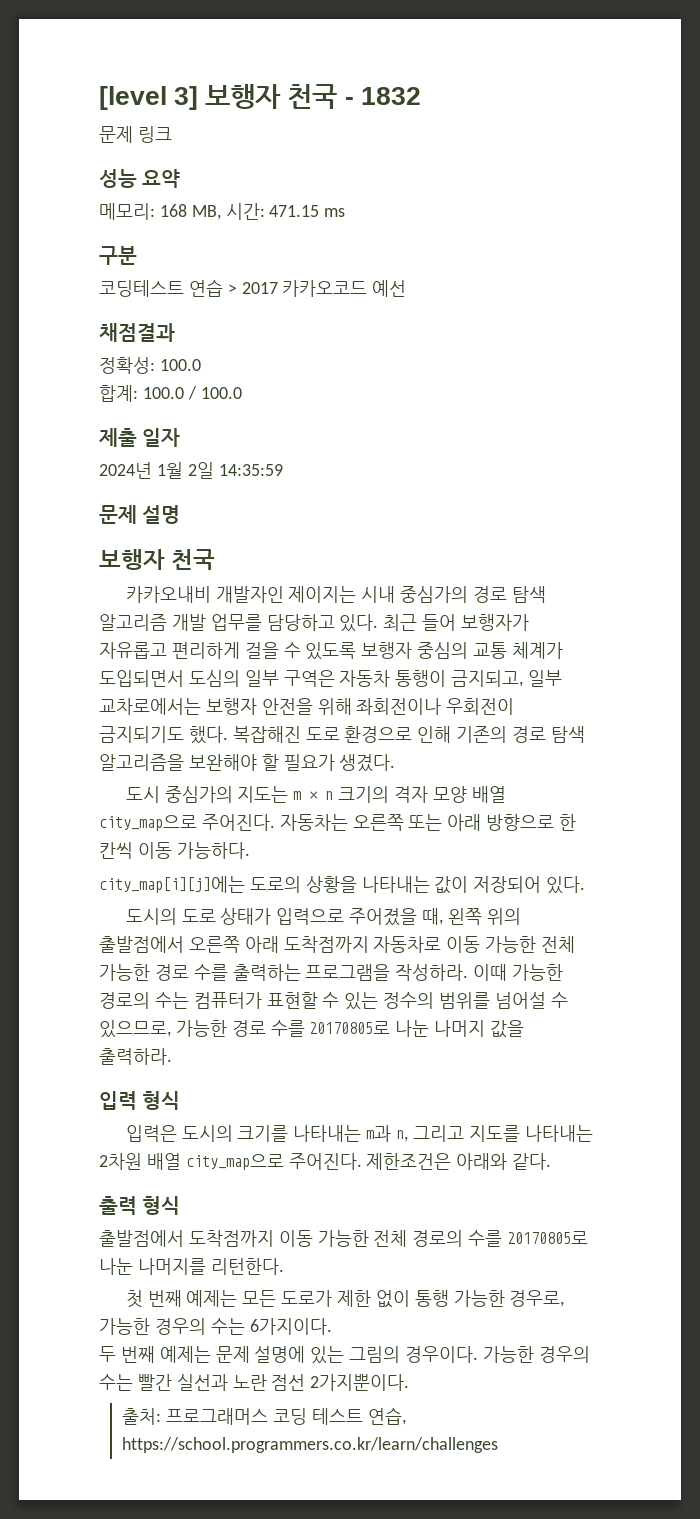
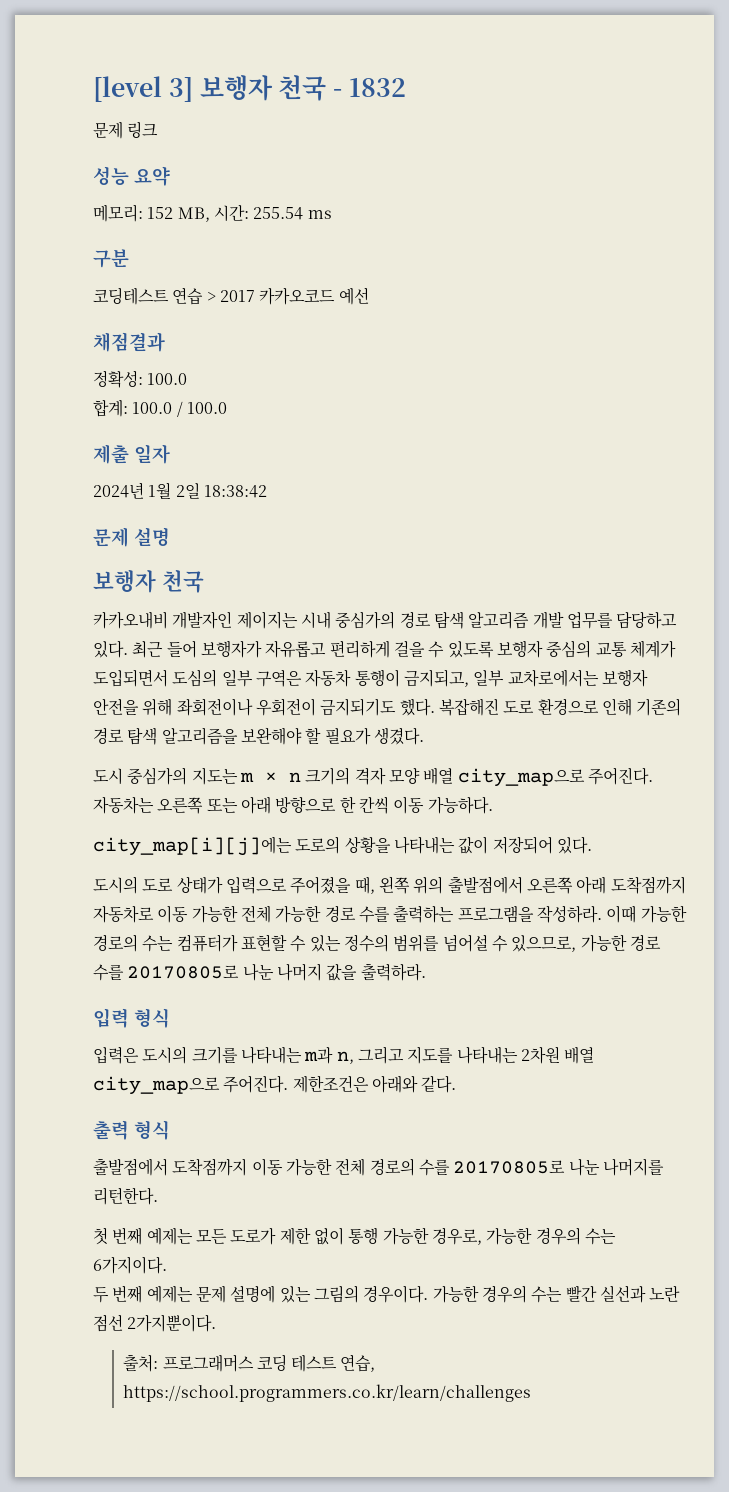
- 메모리: 168 MB, 시간: 471.15 ms
+ 메모리: 152 MB, 시간: 255.54 ms
- 2024년 1월 2일 14:35:59
+ 2024년 1월 2일 18:38:42

